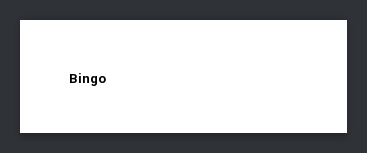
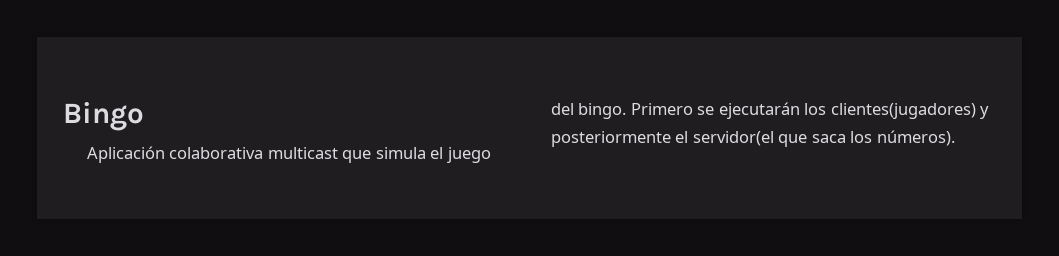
+ Aplicación colaborativa multicast que simula el juego del bingo. Primero se ejecutarán los clientes(jugadores) y posteriormente el servidor(el que saca los números).

